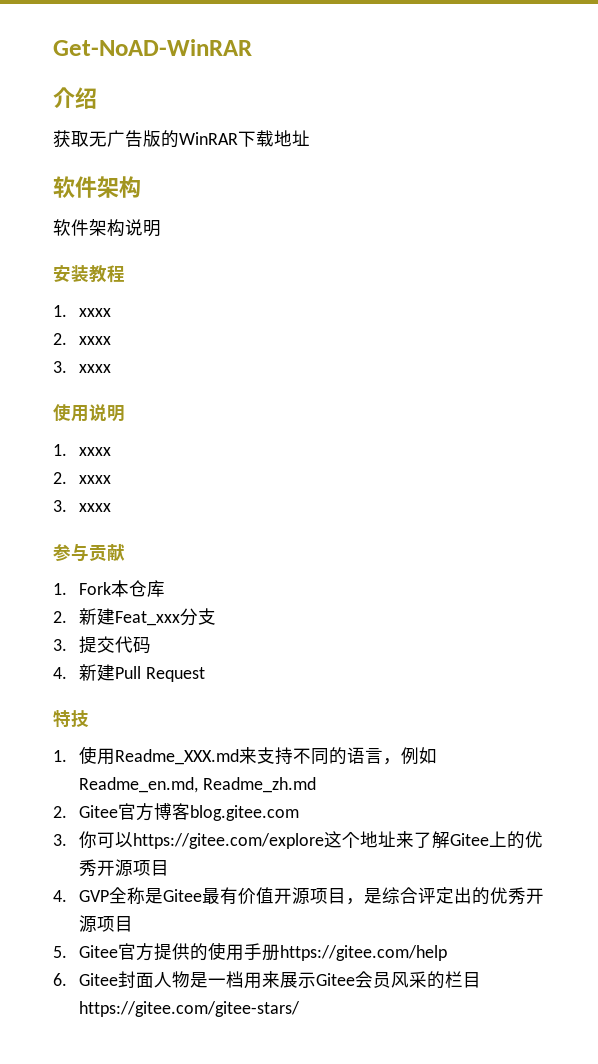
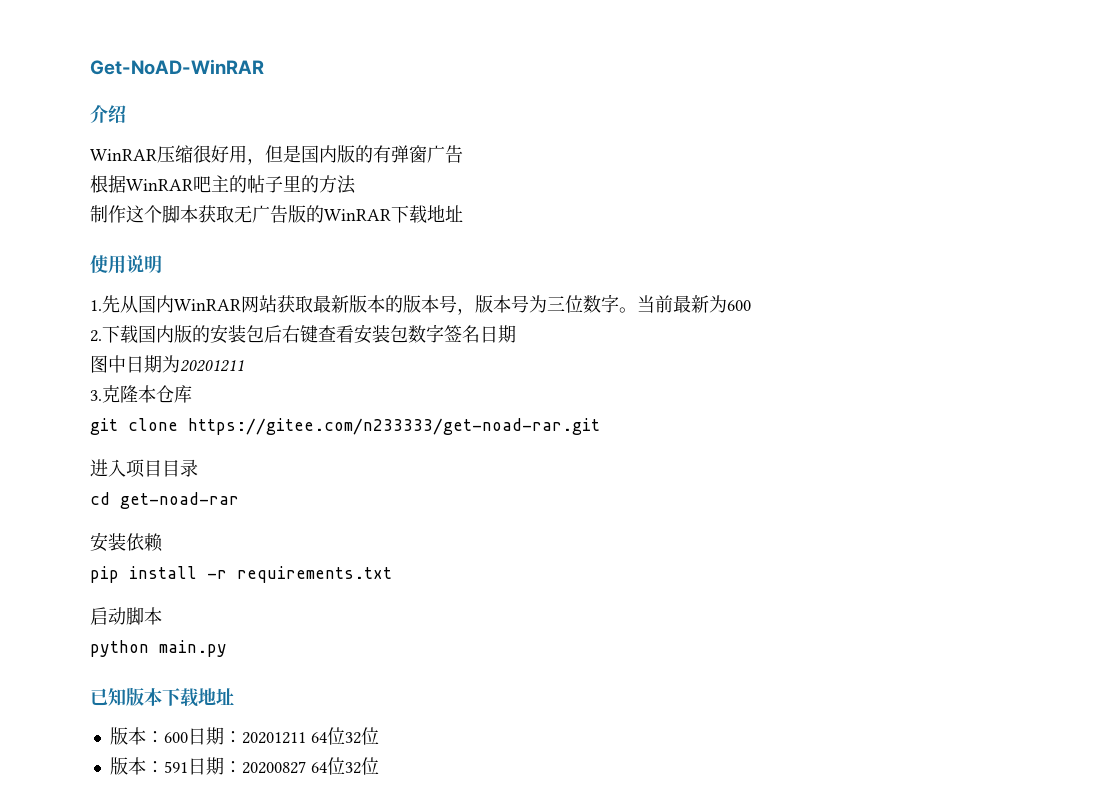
- 获取无广告版的WinRAR下载地址
- 软件架构
- 软件架构说明
- 安装教程
- 1. xxxx
- 2. xxxx
- 3. xxxx
+ WinRAR压缩很好用，但是国内版的有弹窗广告
+ 根据WinRAR吧主的帖子里的方法
+ 制作这个脚本获取无广告版的WinRAR下载地址
  使用说明
- 1. xxxx
- 2. xxxx
- 3. xxxx
- 参与贡献
- 1. Fork本仓库
- 2.新建Feat_xxx分支
- 3.提交代码
- 4.新建Pull Request
- 特技
- 1.使用Readme_XXX.md来支持不同的语言，例如Readme_en.md, Readme_zh.md
- 2. Gitee官方博客blog.gitee.com
- 3.你可以https://gitee.com/explore这个地址来了解Gitee上的优秀开源项目
- 4. GVP全称是Gitee最有价值开源项目，是综合评定出的优秀开源项目
- 5. Gitee官方提供的使用手册https://gitee.com/help
- 6. Gitee封面人物是一档用来展示Gitee会员风采的栏目https://gitee.com/gitee-stars/
+ 1.先从国内WinRAR网站获取最新版本的版本号，版本号为三位数字。当前最新为600
+ 2.下载国内版的安装包后右键查看安装包数字签名日期
+ 图中日期为20201211
+ 3.克隆本仓库
+ git clone https://gitee.com/n233333/get-noad-rar.git
+ 进入项目目录
+ cd get-noad-rar
+ 安装依赖
+ pip install -r requirements.txt
+ 启动脚本
+ python main.py
+ 已知版本下载地址
+ 版本：600日期：20201211 64位32位
+ 版本：591日期：20200827 64位32位

